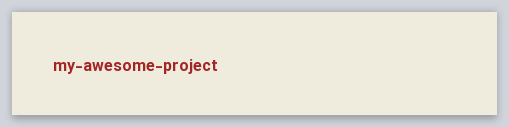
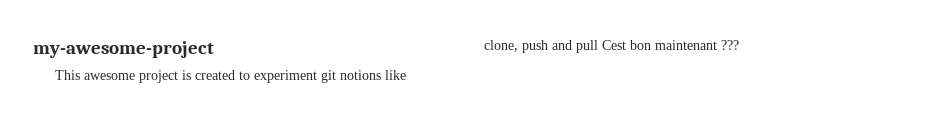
+ This awesome project is created to experiment git notions like clone, push and pull Cest bon maintenant ???

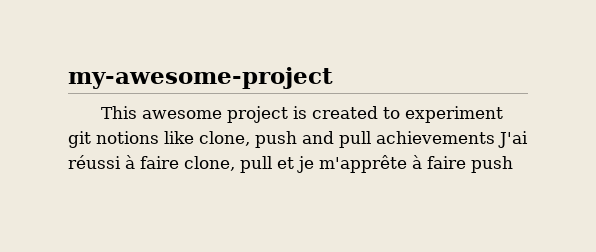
- This awesome project is created to experiment git notions like clone, push and pull Cest bon maintenant ???
+ This awesome project is created to experiment git notions like clone, push and pull achievements J'ai réussi à faire clone, pull et je m'apprête à faire push

